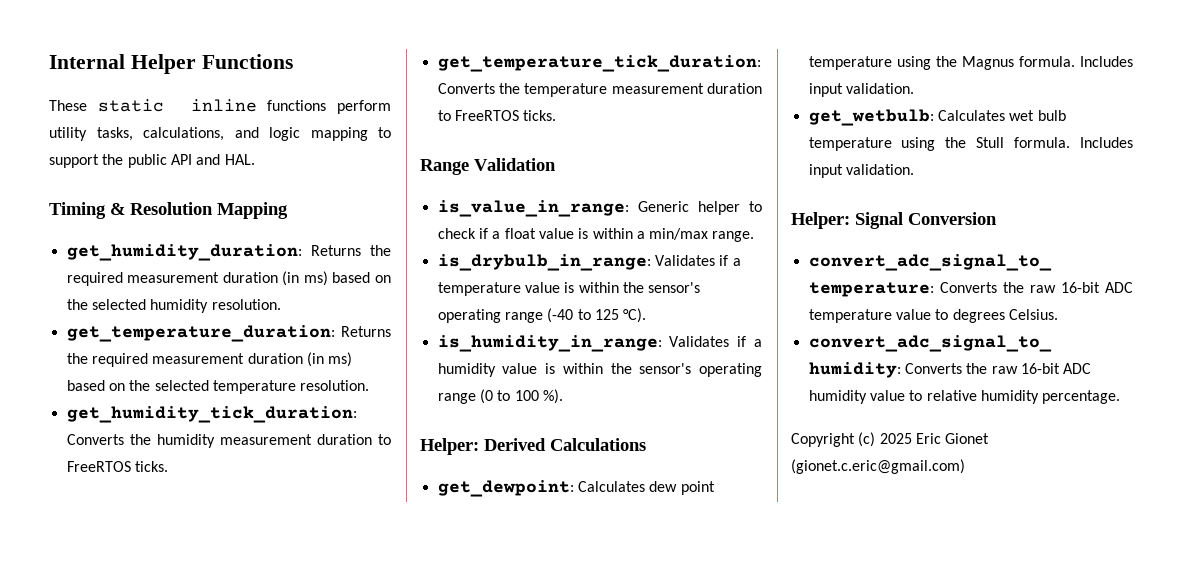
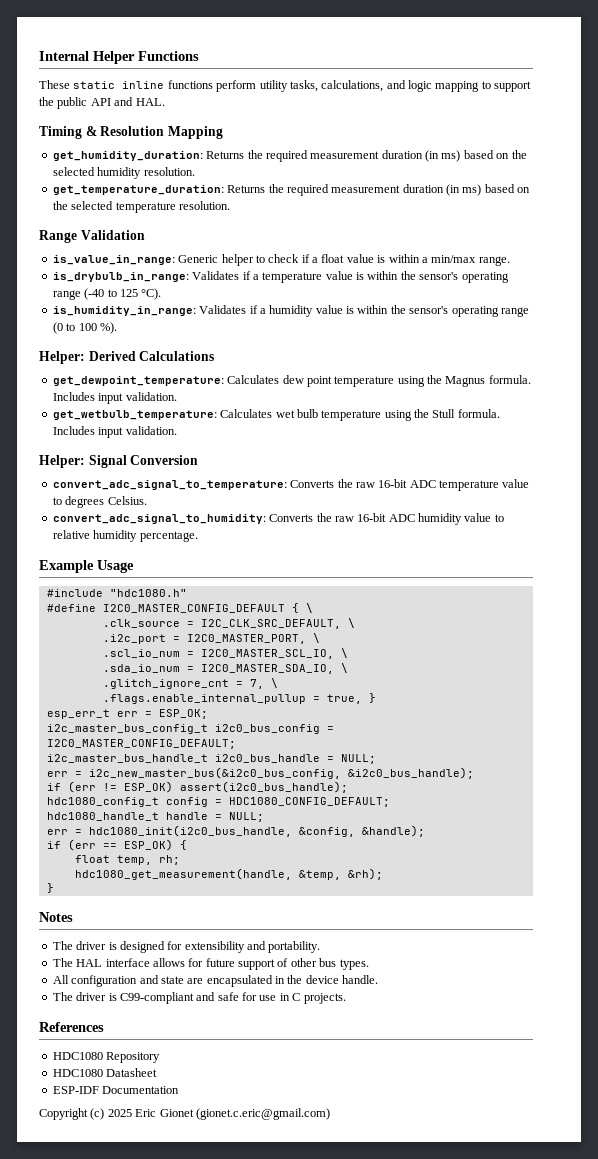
- get_humidity_tick_duration: Converts the humidity measurement duration to FreeRTOS ticks.
- get_temperature_tick_duration: Converts the temperature measurement duration to FreeRTOS ticks.
- get_dewpoint: Calculates dew point temperature using the Magnus formula.
+ get_dewpoint_temperature: Calculates dew point temperature using the Magnus formula.
- get_wetbulb: Calculates wet bulb temperature using the Stull formula.
+ get_wetbulb_temperature: Calculates wet bulb temperature using the Stull formula.
+ Example Usage
+ #include "hdc1080.h"
+ #define I2C0_MASTER_CONFIG_DEFAULT { \
+ .clk_source = I2C_CLK_SRC_DEFAULT, \
+ .i2c_port = I2C0_MASTER_PORT, \
+ .scl_io_num = I2C0_MASTER_SCL_IO, \
+ .sda_io_num = I2C0_MASTER_SDA_IO, \
+ .glitch_ignore_cnt = 7, \
+ .flags.enable_internal_pullup = true, }
+ esp_err_t err = ESP_OK;
+ i2c_master_bus_config_t i2c0_bus_config = I2C0_MASTER_CONFIG_DEFAULT;
+ i2c_master_bus_handle_t i2c0_bus_handle = NULL;
+ err = i2c_new_master_bus(&i2c0_bus_config, &i2c0_bus_handle);
+ if (err != ESP_OK) assert(i2c0_bus_handle);
+ hdc1080_config_t config = HDC1080_CONFIG_DEFAULT;
+ hdc1080_handle_t handle = NULL;
+ err = hdc1080_init(i2c0_bus_handle, &config, &handle);
+ if (err == ESP_OK) {
+ float temp, rh;
+ hdc1080_get_measurement(handle, &temp, &rh);
+ }
+ Notes
+ The driver is designed for extensibility and portability.
+ The HAL interface allows for future support of other bus types.
+ All configuration and state are encapsulated in the device handle.
+ The driver is C99-compliant and safe for use in C projects.
+ References
+ HDC1080 Repository
+ HDC1080 Datasheet
+ ESP-IDF Documentation

